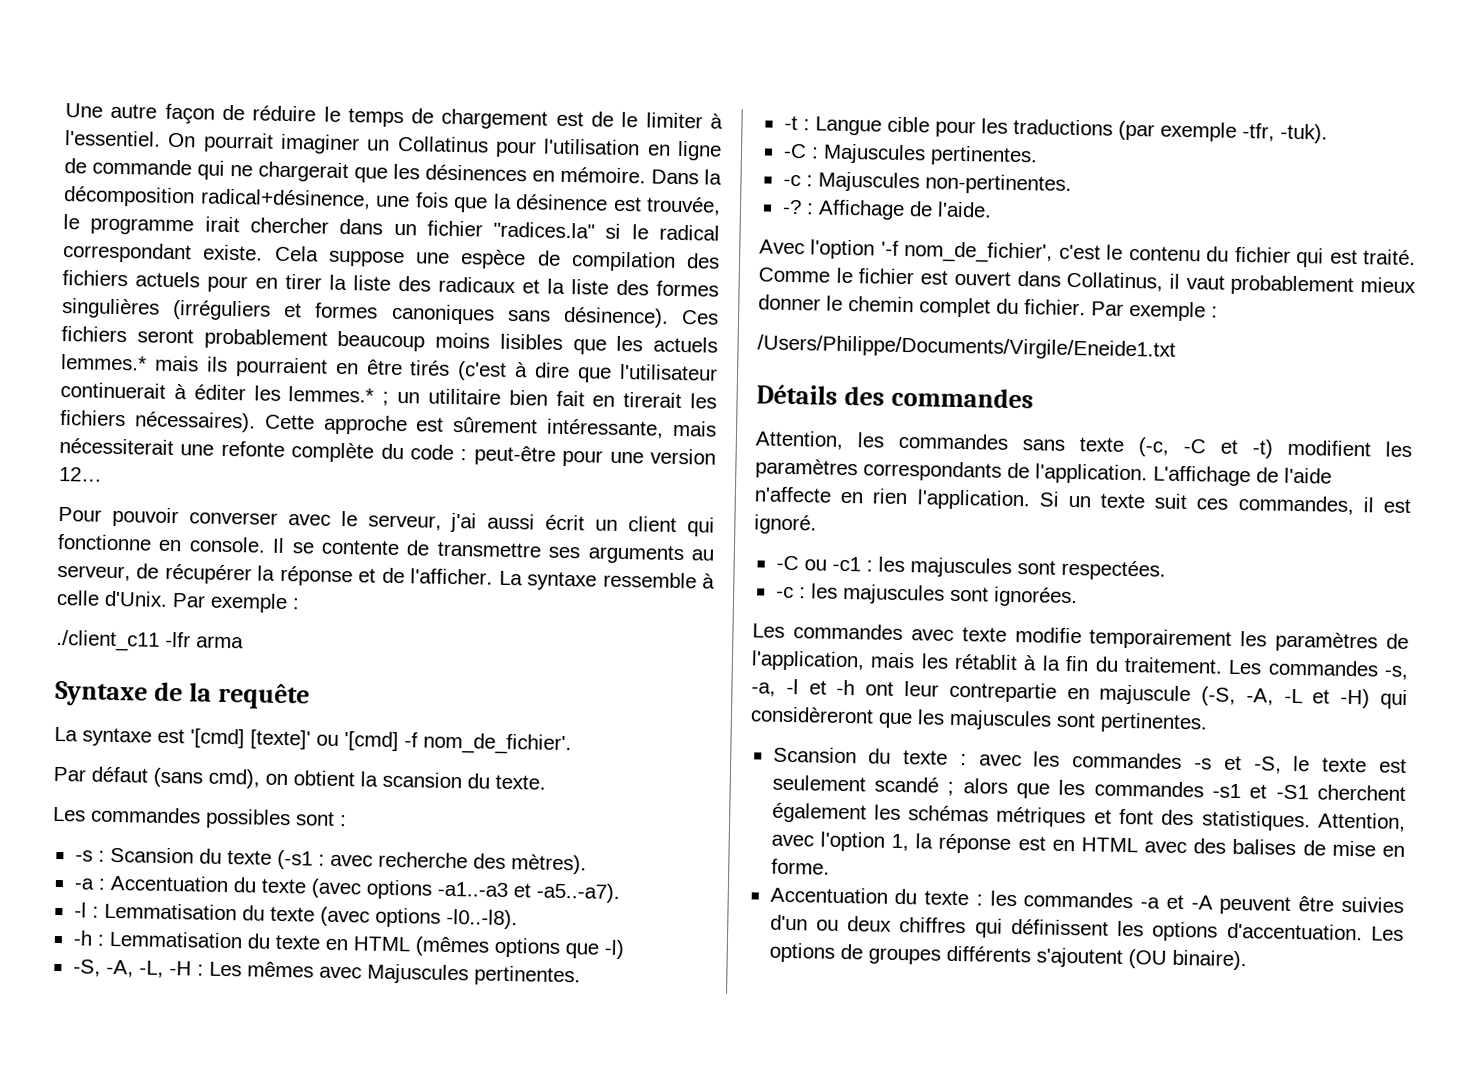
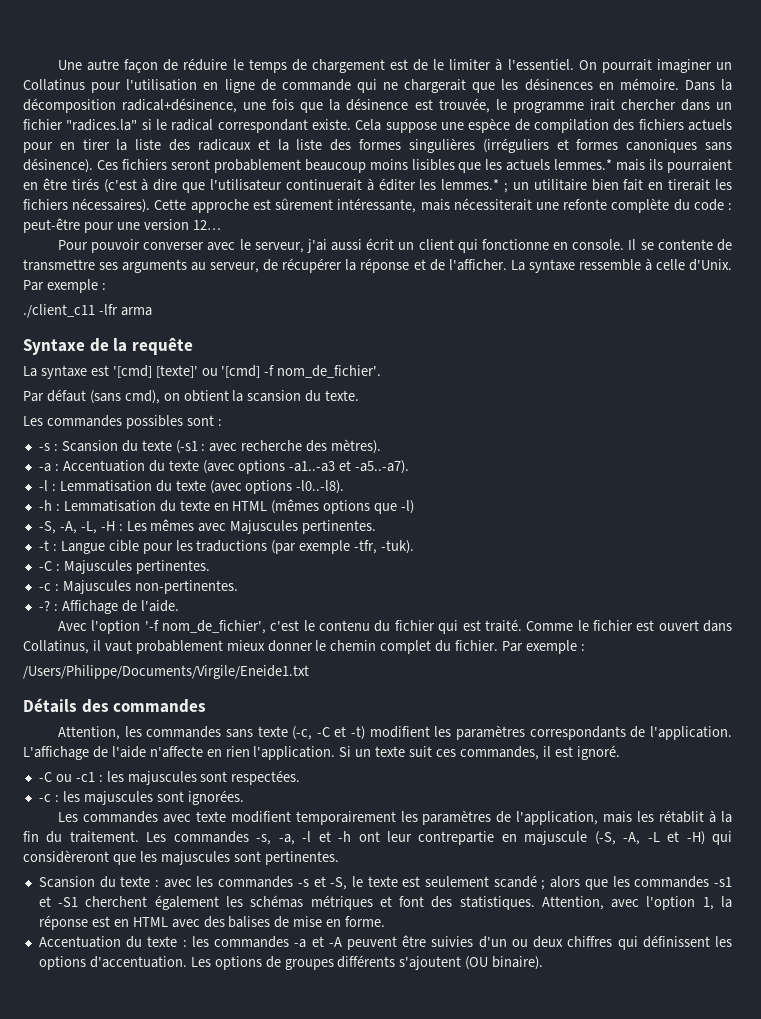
- Les commandes avec texte modifie temporairement les paramètres de l'application, mais les rétablit à la fin du traitement.
+ Les commandes avec texte modifient temporairement les paramètres de l'application, mais les rétablit à la fin du traitement.

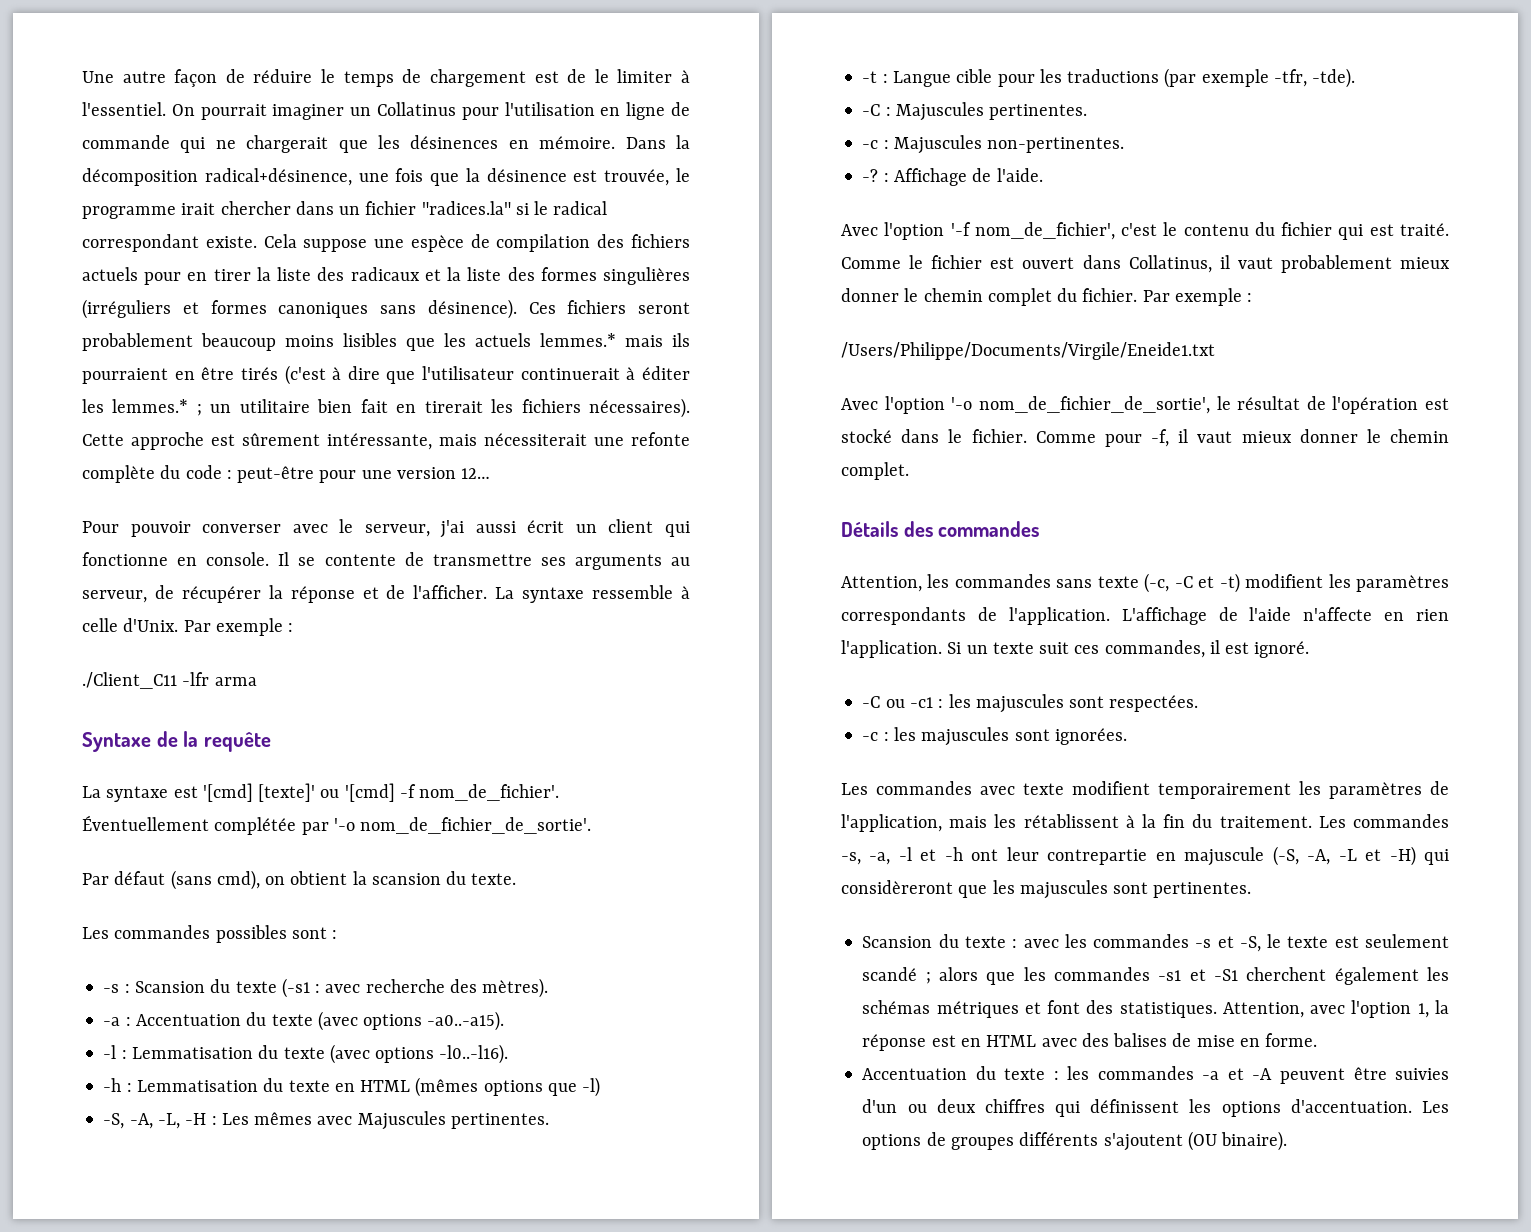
- ./client_c11 -lfr arma
+ ./Client_C11 -lfr arma
+ Éventuellement complétée par '-o nom_de_fichier_de_sortie'.
- -a : Accentuation du texte (avec options -a1..-a3 et -a5..-a7).
+ -a : Accentuation du texte (avec options -a0..-a15).
- -l : Lemmatisation du texte (avec options -l0..-l8).
+ -l : Lemmatisation du texte (avec options -l0..-l16).
- -t : Langue cible pour les traductions (par exemple -tfr, -tuk).
+ -t : Langue cible pour les traductions (par exemple -tfr, -tde).
+ Avec l'option '-o nom_de_fichier_de_sortie', le résultat de l'opération est stocké dans le fichier. Comme pour -f, il vaut mieux donner le chemin complet.
- Les commandes avec texte modifient temporairement les paramètres de l'application, mais les rétablit à la fin du traitement.
+ Les commandes avec texte modifient temporairement les paramètres de l'application, mais les rétablissent à la fin du traitement.

